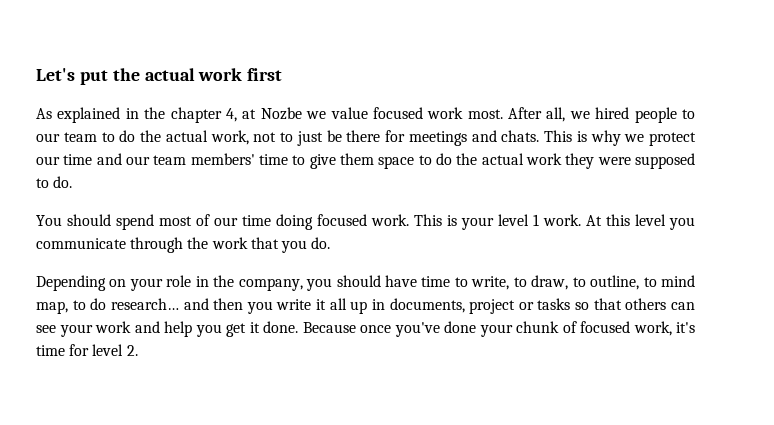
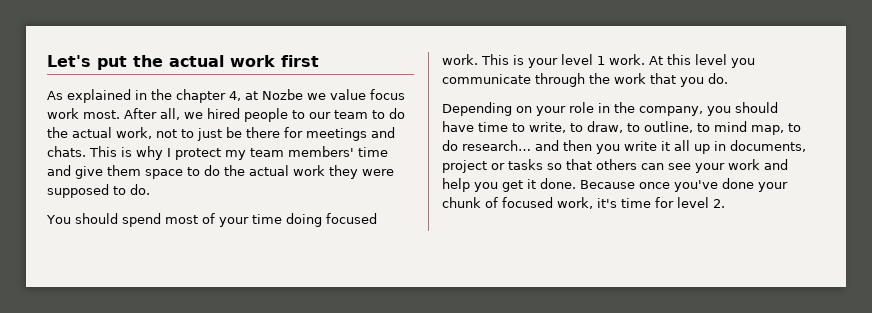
- As explained in the chapter 4, at Nozbe we value focused work most.
+ As explained in the chapter 4, at Nozbe we value focus work most.
- This is why we protect our time and our team members' time to give them space to do the actual work they were supposed to do.
+ This is why I protect my team members' time and give them space to do the actual work they were supposed to do.
- You should spend most of our time doing focused work.
+ You should spend most of your time doing focused work.

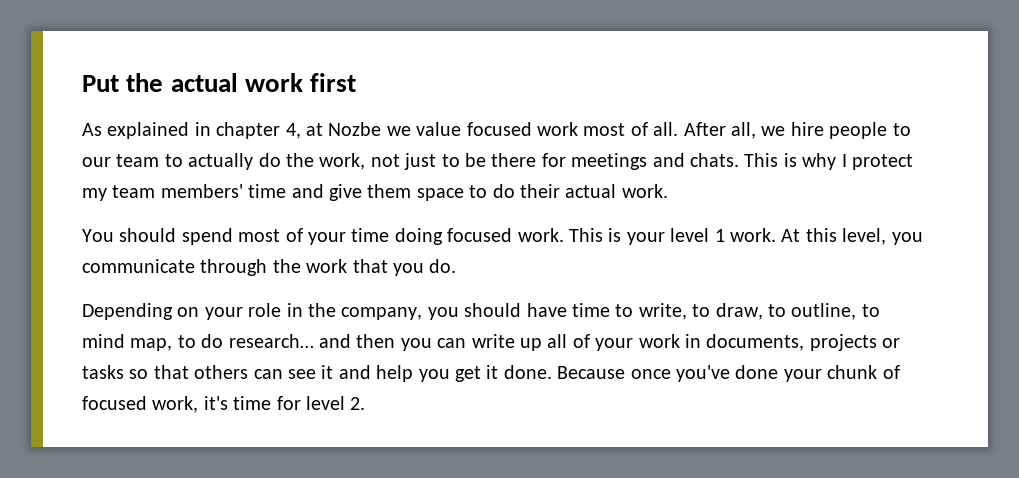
- Let's put the actual work first
+ Put the actual work first
- As explained in the chapter 4, at Nozbe we value focus work most.
+ As explained in chapter 4, at Nozbe we value focused work most of all.
- After all, we hired people to our team to do the actual work, not to just be there for meetings and chats.
+ After all, we hire people to our team to actually do the work, not just to be there for meetings and chats.
- This is why I protect my team members' time and give them space to do the actual work they were supposed to do.
+ This is why I protect my team members' time and give them space to do their actual work.
- At this level you communicate through the work that you do.
+ At this level, you communicate through the work that you do.
- Depending on your role in the company, you should have time to write, to draw, to outline, to mind map, to do research… and then you write it all up in documents, project or tasks so that others can see your work and help you get it done.
+ Depending on your role in the company, you should have time to write, to draw, to outline, to mind map, to do research… and then you can write up all of your work in documents, projects or tasks so that others can see it and help you get it done.

